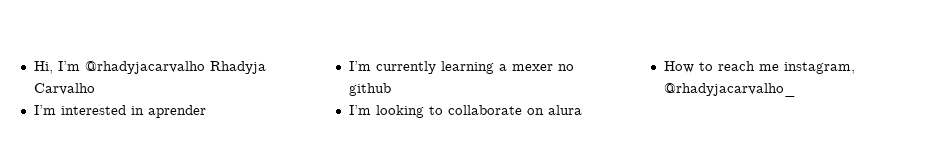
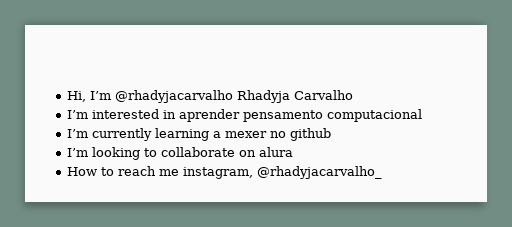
- I’m interested in aprender
+ I’m interested in aprender pensamento computacional

